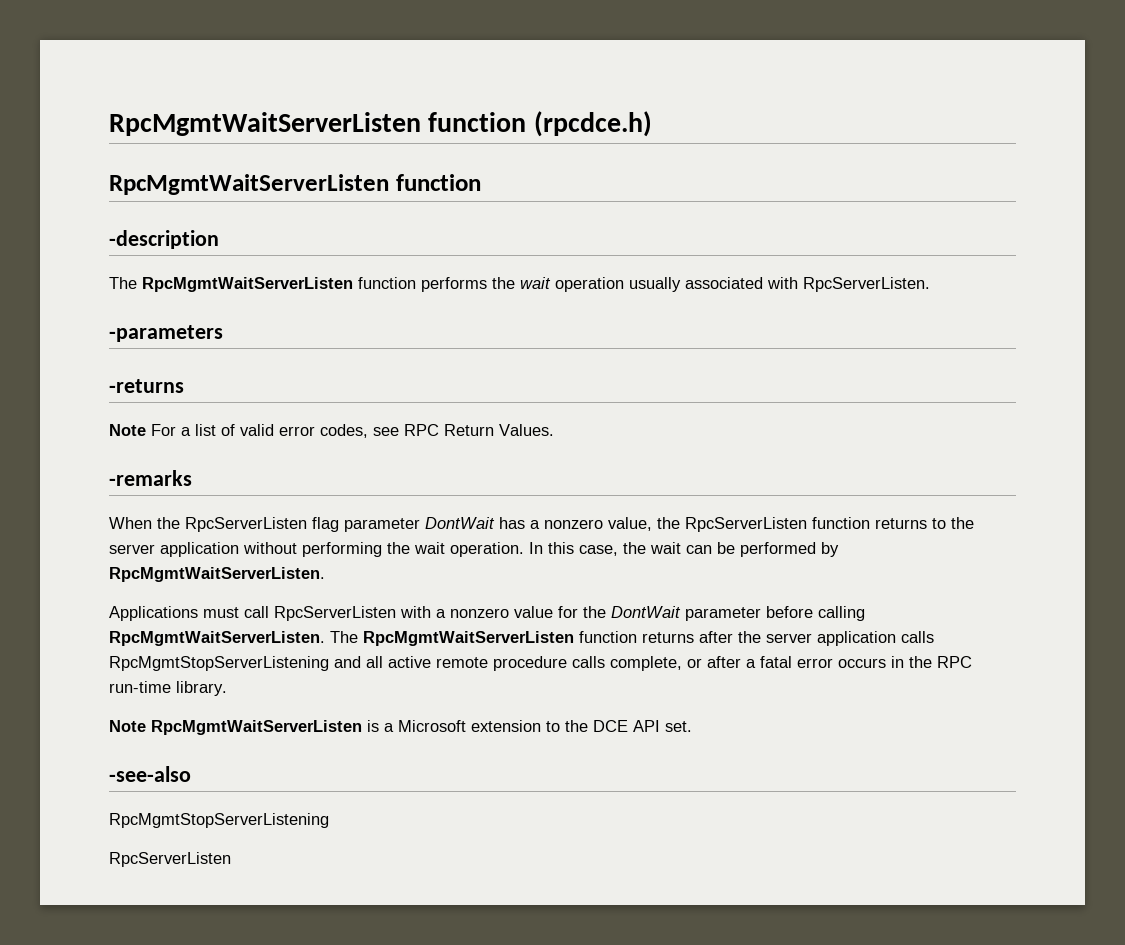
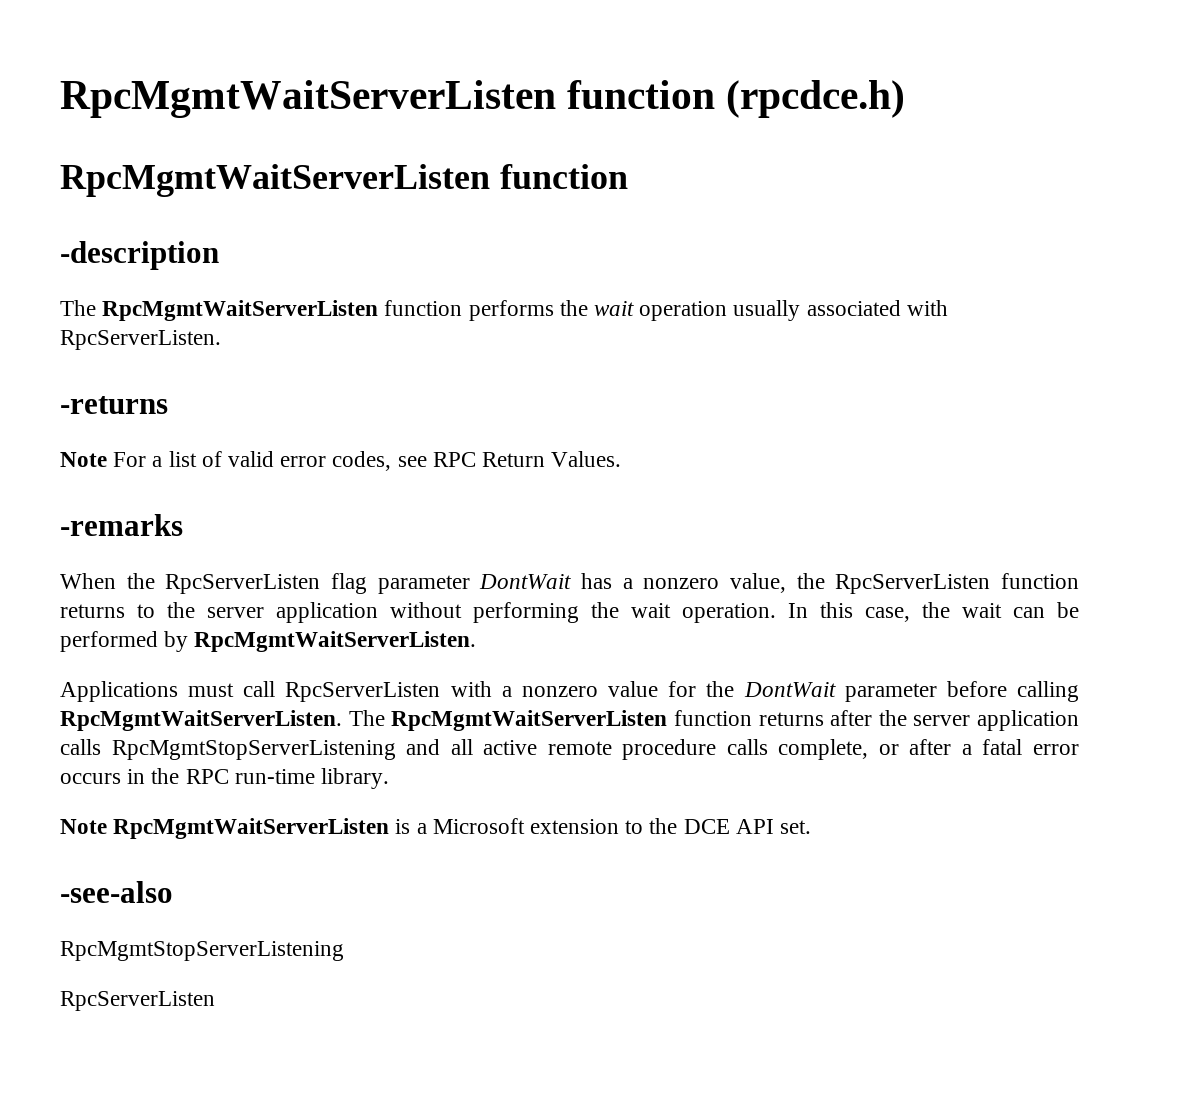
- -parameters

